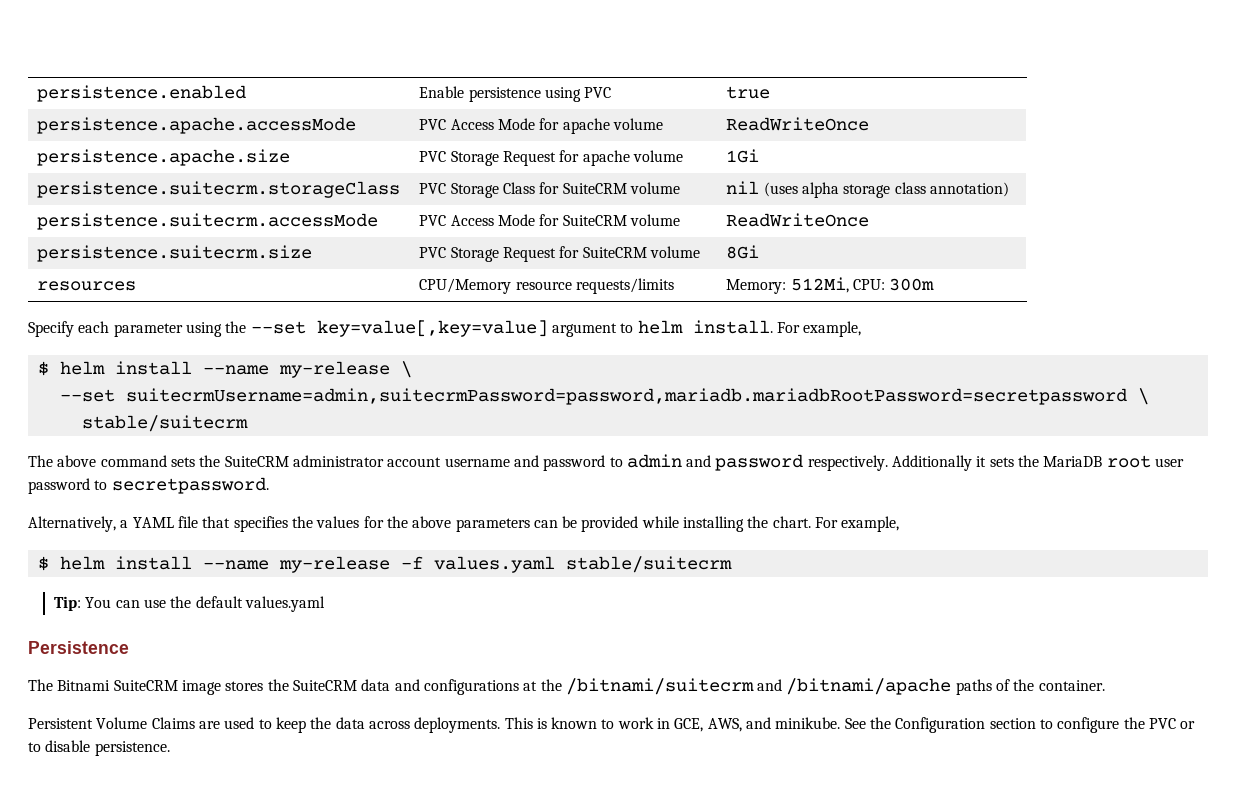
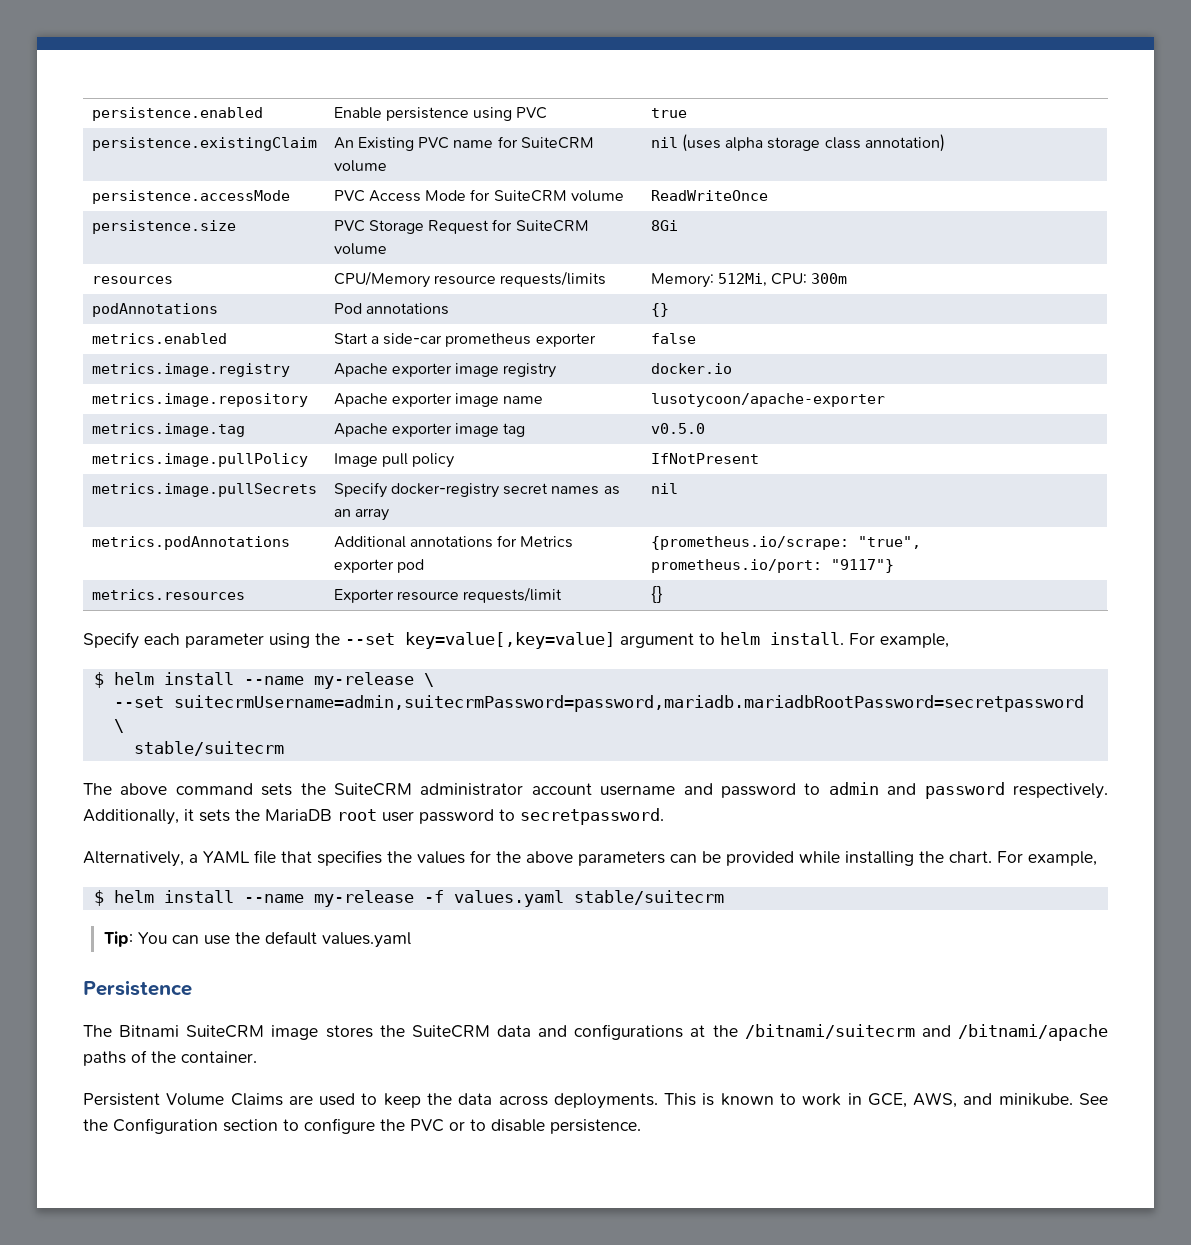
- persistence.apache.accessMode | PVC Access Mode for apache volume | ReadWriteOnce
- persistence.apache.size | PVC Storage Request for apache volume | 1Gi
- persistence.suitecrm.storageClass | PVC Storage Class for SuiteCRM volume | nil (uses alpha storage class annotation)
+ persistence.existingClaim | An Existing PVC name for SuiteCRM volume | nil (uses alpha storage class annotation)
- persistence.suitecrm.accessMode | PVC Access Mode for SuiteCRM volume | ReadWriteOnce
+ persistence.accessMode | PVC Access Mode for SuiteCRM volume | ReadWriteOnce
- persistence.suitecrm.size | PVC Storage Request for SuiteCRM volume | 8Gi
+ persistence.size | PVC Storage Request for SuiteCRM volume | 8Gi
+ podAnnotations | Pod annotations | {}
+ metrics.enabled | Start a side-car prometheus exporter | false
+ metrics.image.registry | Apache exporter image registry | docker.io
+ metrics.image.repository | Apache exporter image name | lusotycoon/apache-exporter
+ metrics.image.tag | Apache exporter image tag | v0.5.0
+ metrics.image.pullPolicy | Image pull policy | IfNotPresent
+ metrics.image.pullSecrets | Specify docker-registry secret names as an array | nil
+ metrics.podAnnotations | Additional annotations for Metrics exporter pod | {prometheus.io/scrape: "true", prometheus.io/port: "9117"}
+ metrics.resources | Exporter resource requests/limit | {}
- Additionally it sets the MariaDB root user password to secretpassword.
+ Additionally, it sets the MariaDB root user password to secretpassword.

